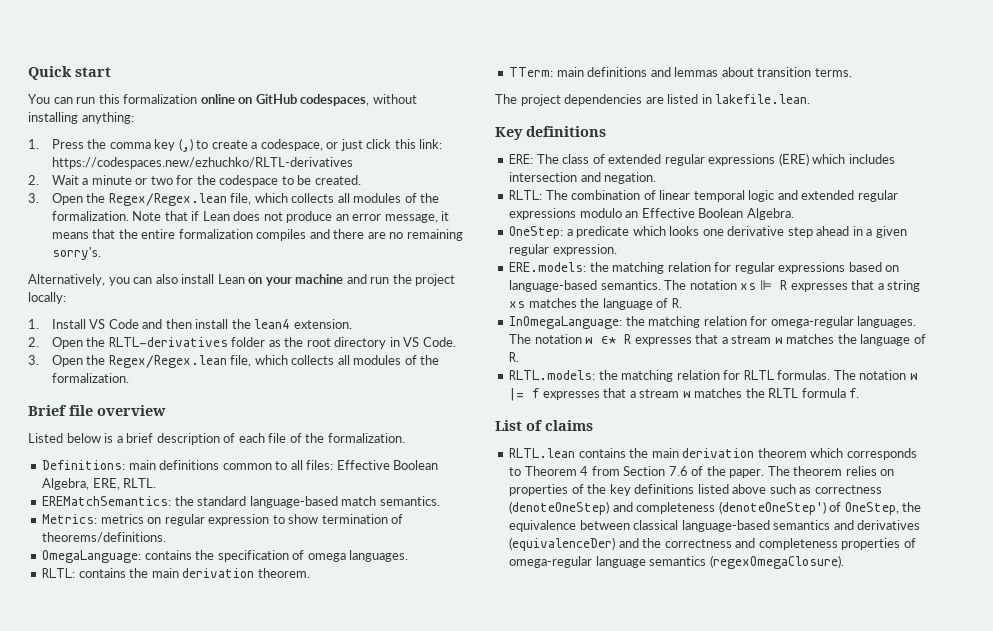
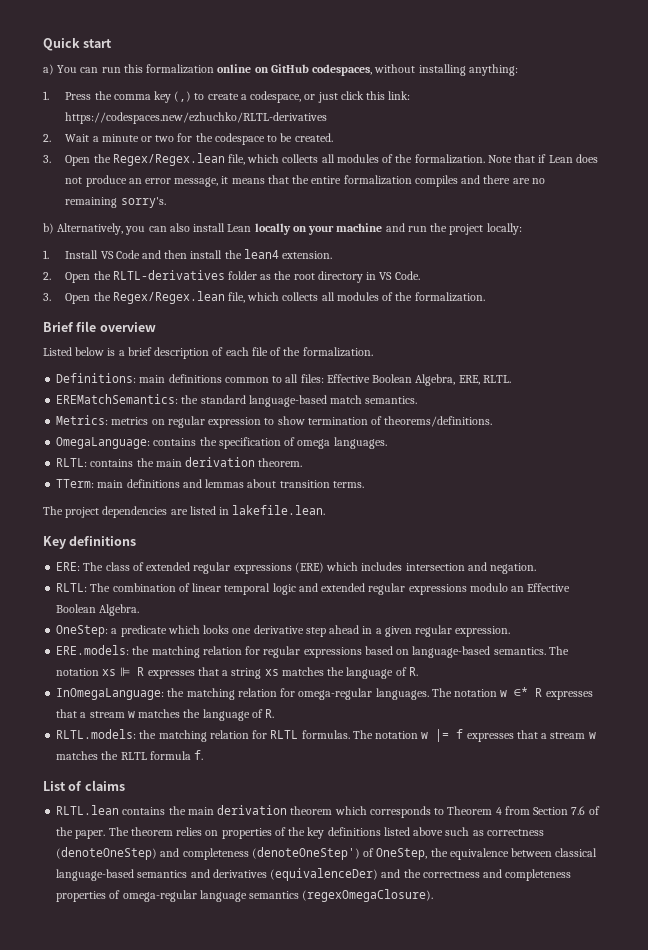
- You can run this formalization online on GitHub codespaces, without installing anything:
+ a) You can run this formalization online on GitHub codespaces, without installing anything:
- Alternatively, you can also install Lean on your machine and run the project locally:
+ b) Alternatively, you can also install Lean locally on your machine and run the project locally:

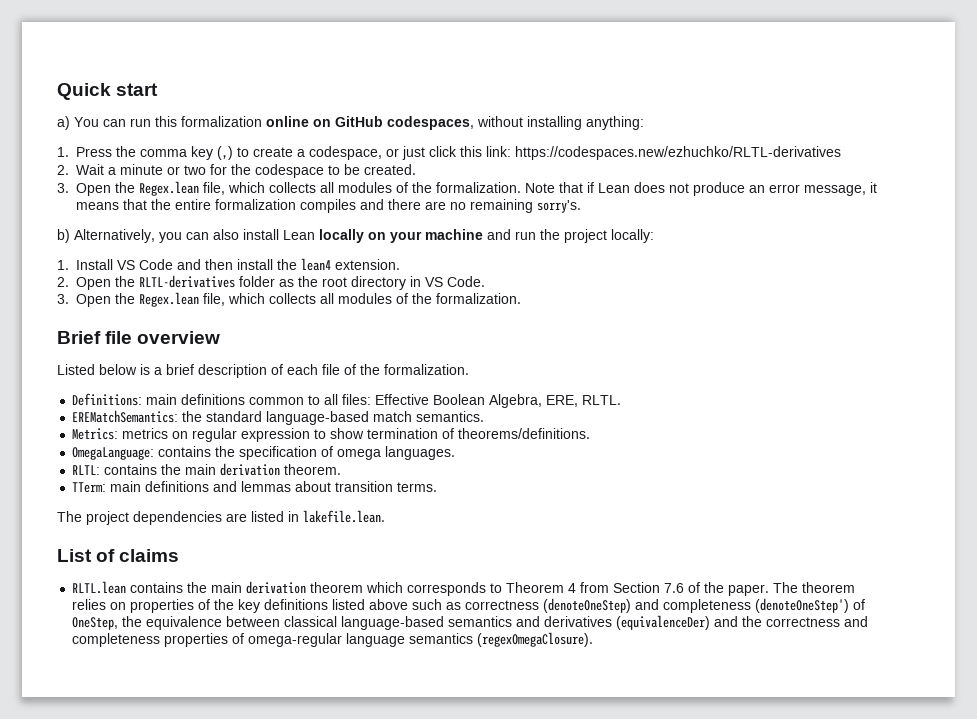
  2. Wait a minute or two for the codespace to be created.
- 3. Open the Regex/Regex.lean file, which collects all modules of the formalization.
+ 3. Open the Regex.lean file, which collects all modules of the formalization.
  2. Open the RLTL-derivatives folder as the root directory in VS Code.
- 3. Open the Regex/Regex.lean file, which collects all modules of the formalization.
+ 3. Open the Regex.lean file, which collects all modules of the formalization.
- Key definitions
- ERE: The class of extended regular expressions (ERE) which includes intersection and negation.
- RLTL: The combination of linear temporal logic and extended regular expressions modulo an Effective Boolean Algebra.
- OneStep: a predicate which looks one derivative step ahead in a given regular expression.
- ERE.models: the matching relation for regular expressions based on language-based semantics. The notation xs ⊫ R expresses that a string xs matches the language of R.
- InOmegaLanguage: the matching relation for omega-regular languages. The notation w ∈* R expresses that a stream w matches the language of R.
- RLTL.models: the matching relation for RLTL formulas. The notation w |= f expresses that a stream w matches the RLTL formula f.

